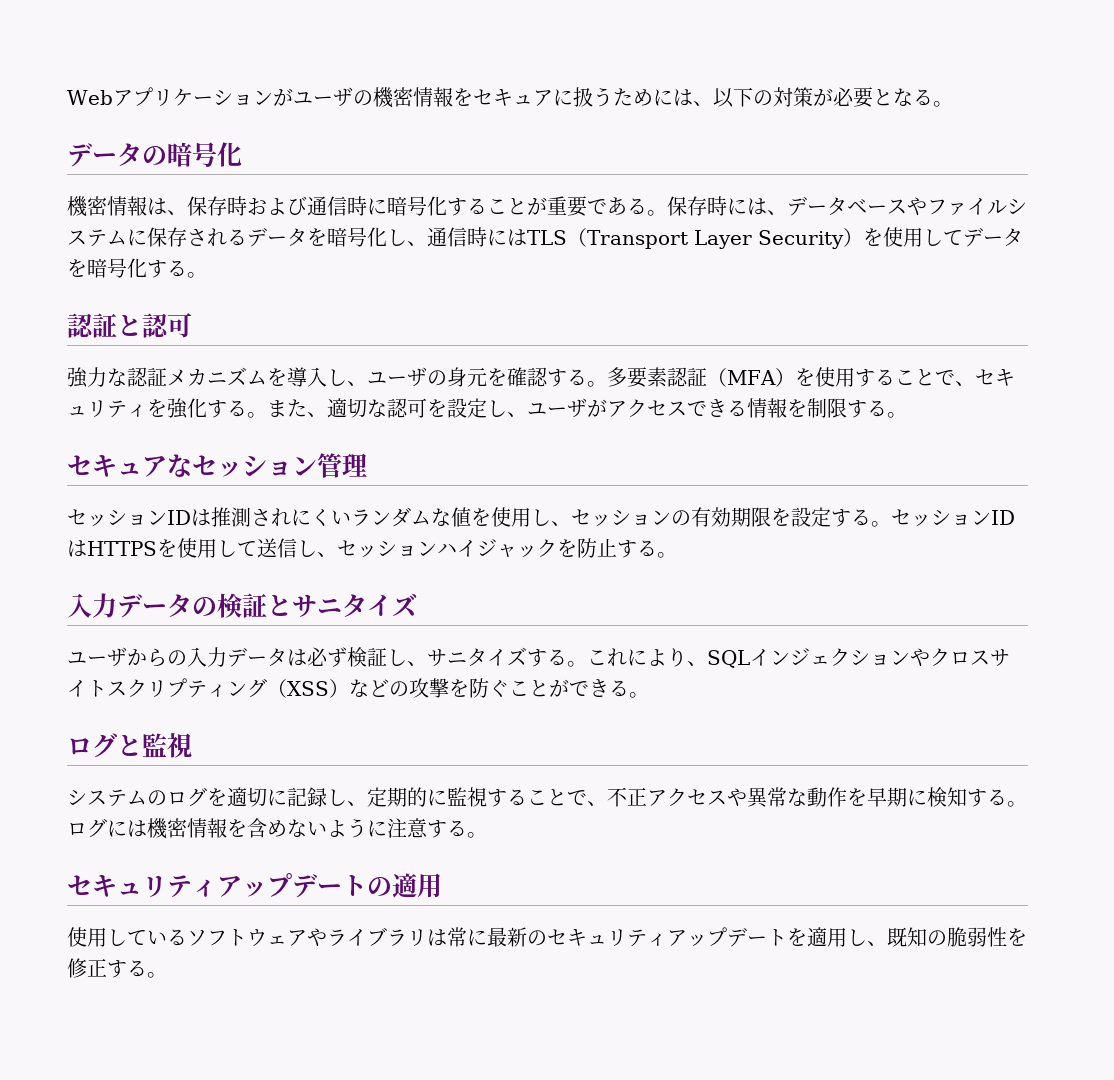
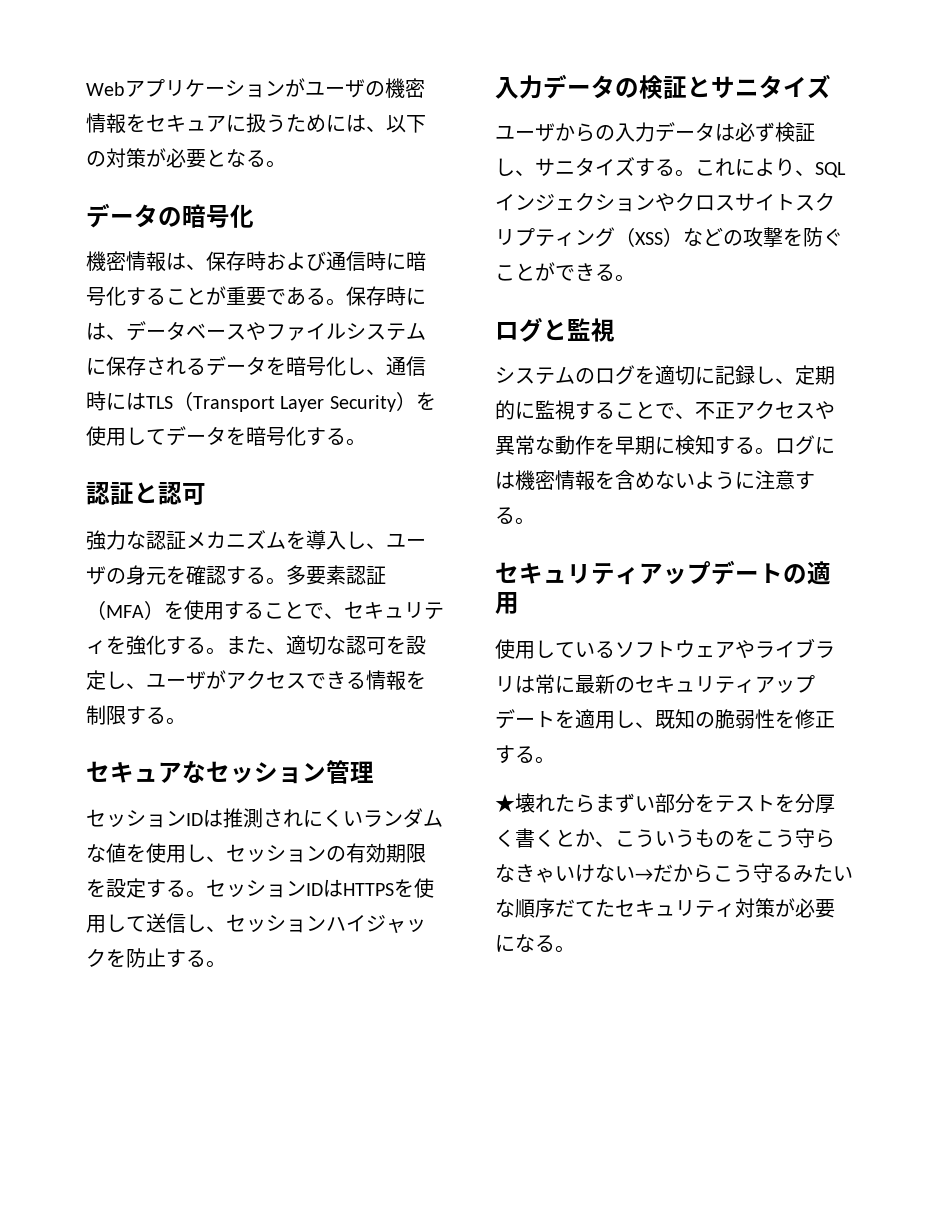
+ ★壊れたらまずい部分をテストを分厚く書くとか、こういうものをこう守らなきゃいけない→だからこう守るみたいな順序だてたセキュリティ対策が必要になる。

